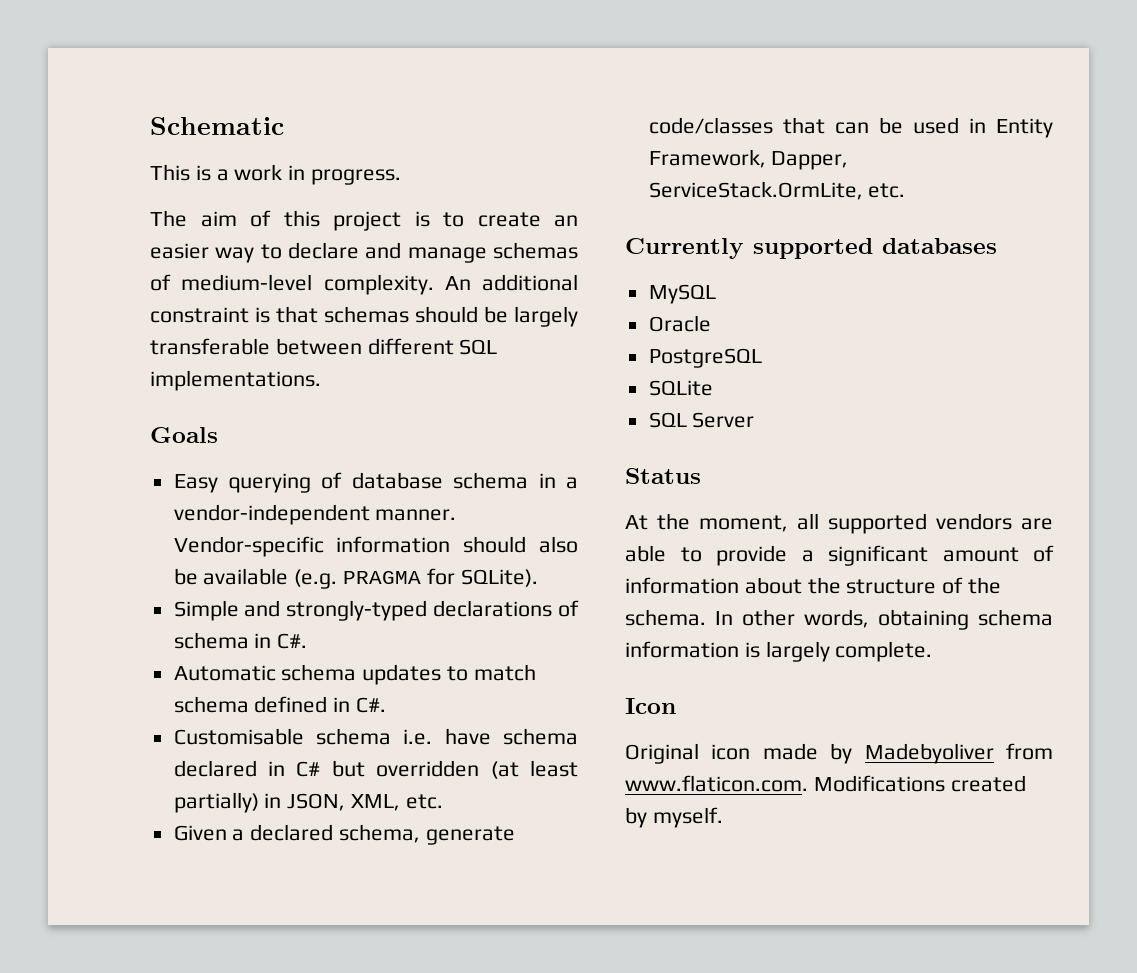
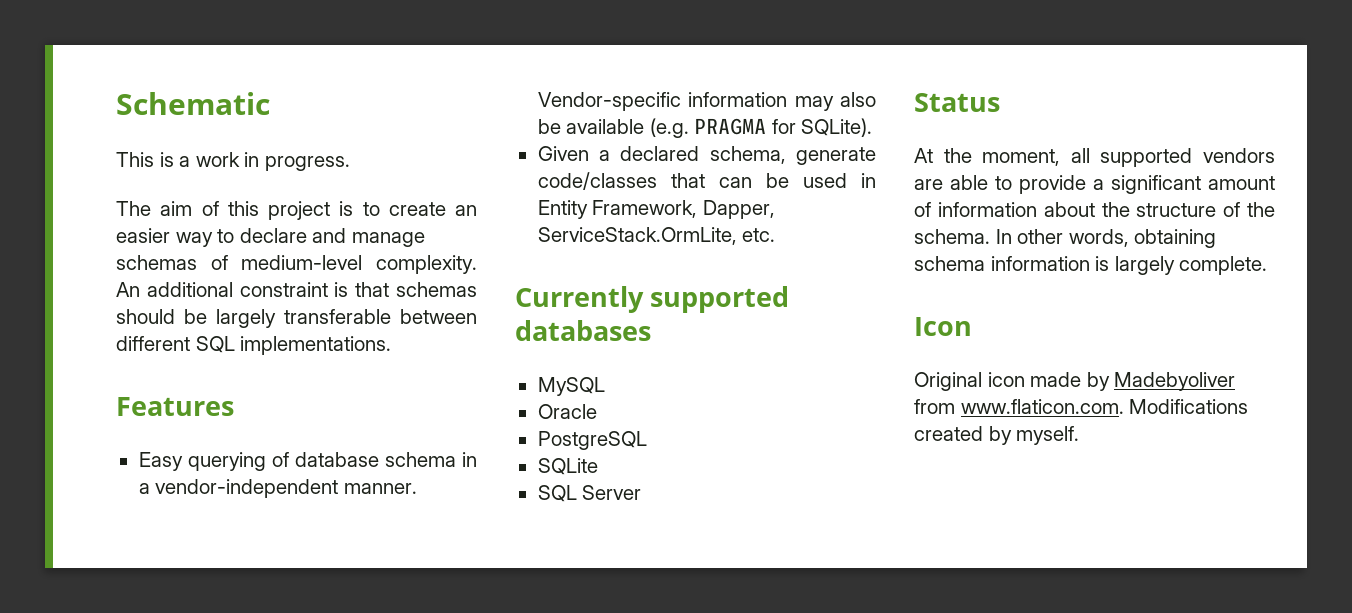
- Goals
+ Features
- Vendor-specific information should also be available (e.g. PRAGMA for SQLite).
+ Vendor-specific information may also be available (e.g. PRAGMA for SQLite).
- Simple and strongly-typed declarations of schema in C#.
- Automatic schema updates to match schema defined in C#.
- Customisable schema i.e. have schema declared in C# but overridden (at least partially) in JSON, XML, etc.

